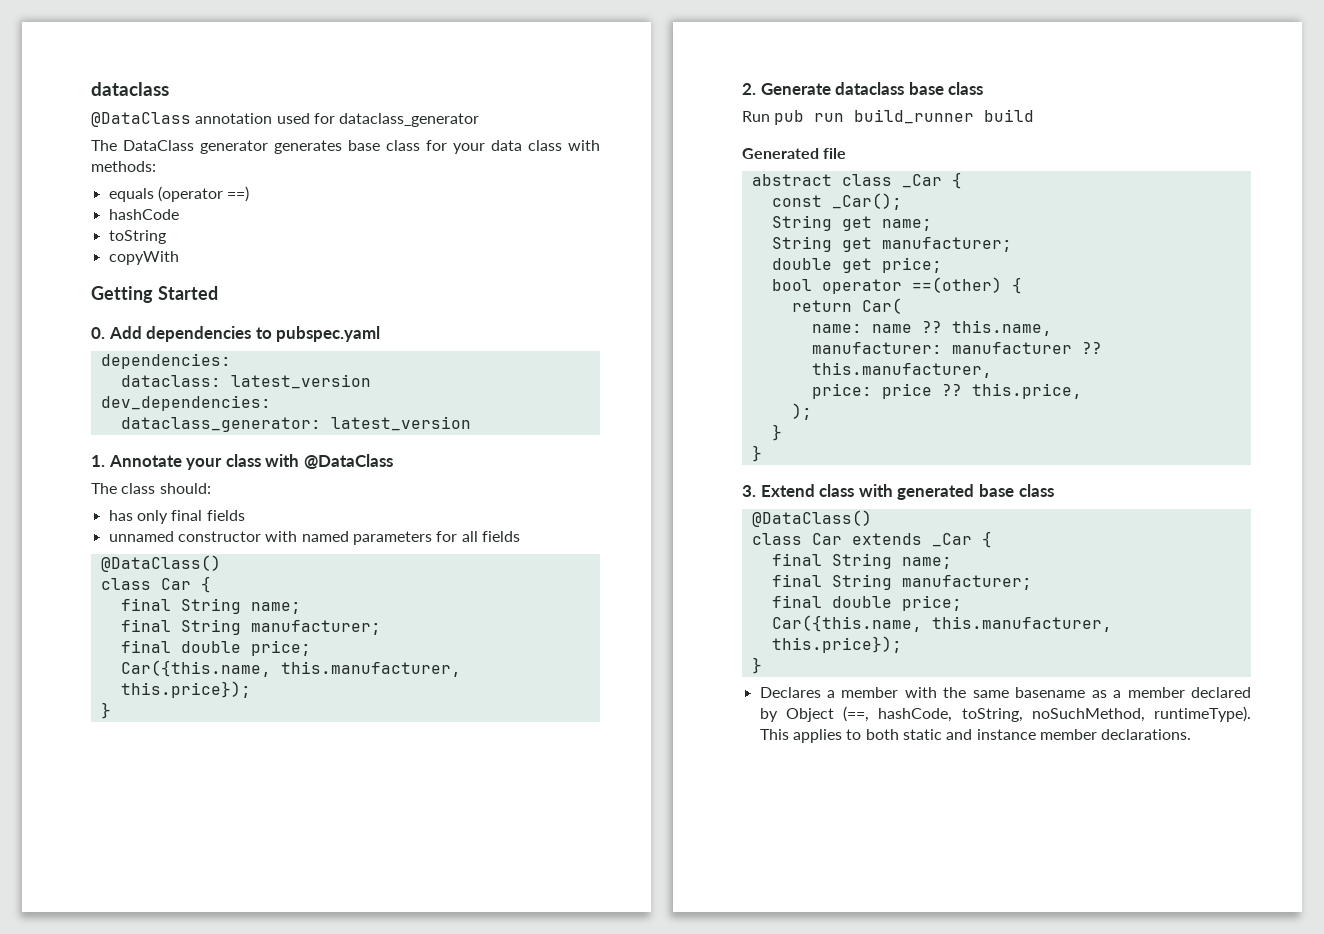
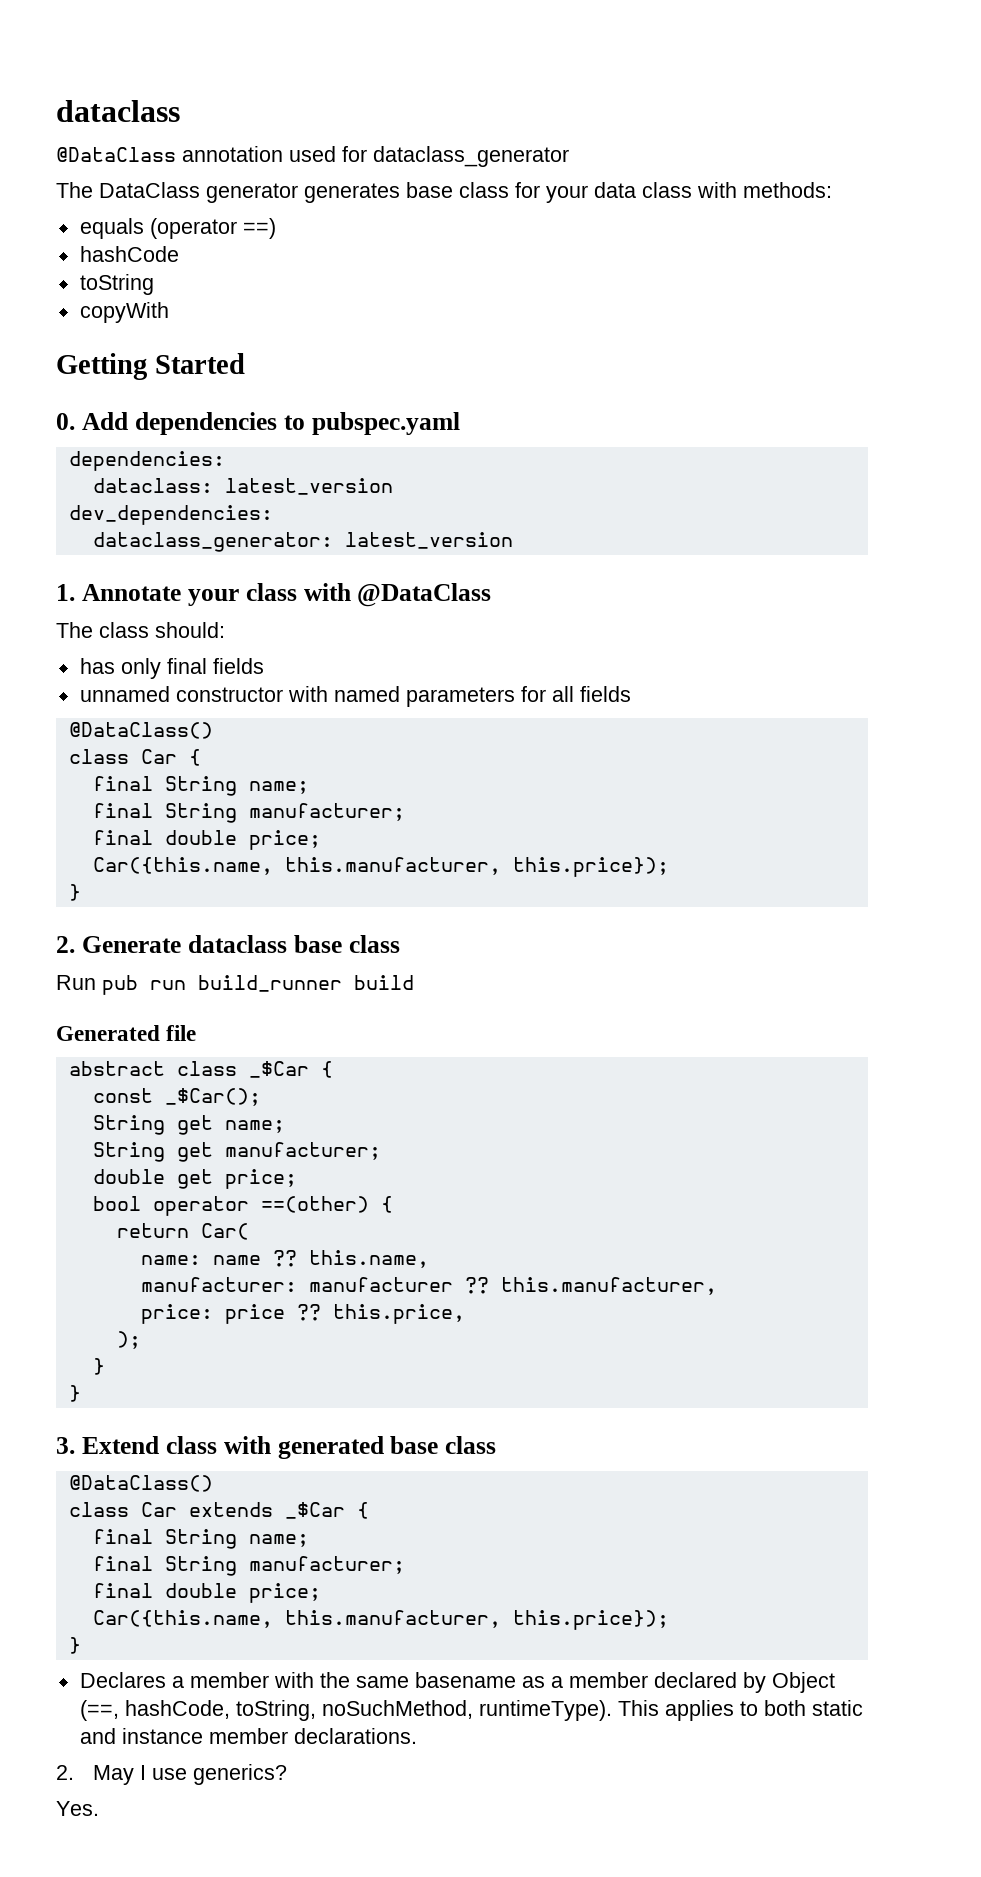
- abstract class _Car {
+ abstract class _$Car {
- const _Car();
+ const _$Car();
- class Car extends _Car {
+ class Car extends _$Car {
+ 2. May I use generics?
+ Yes.

